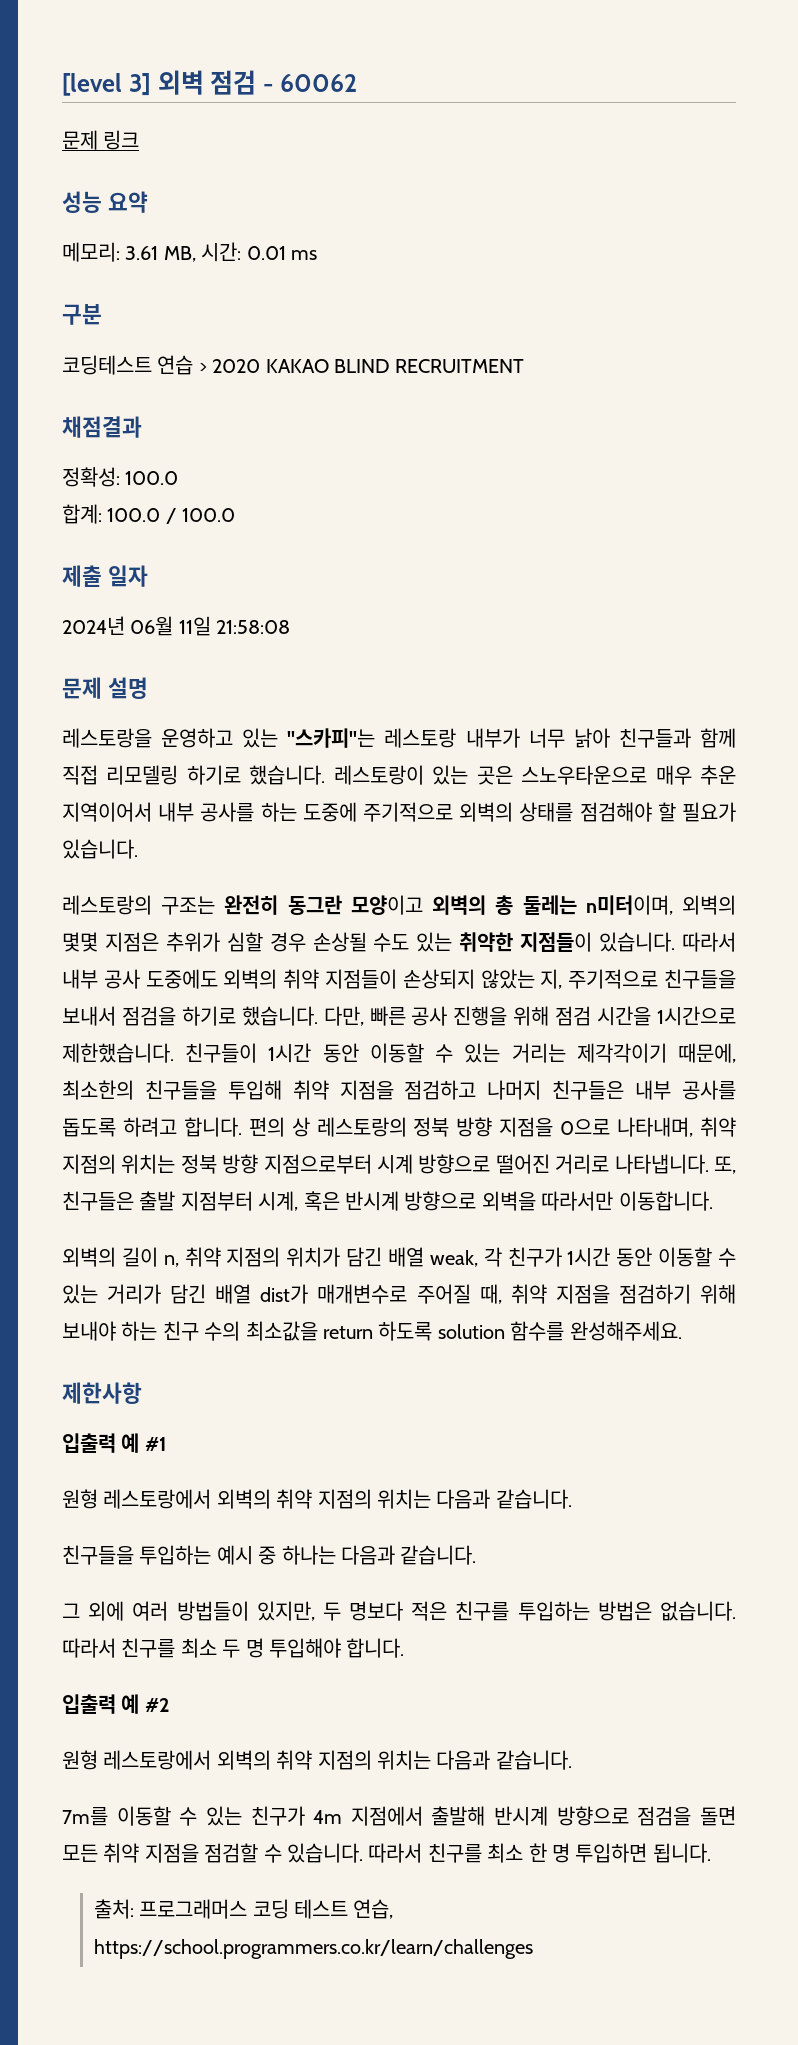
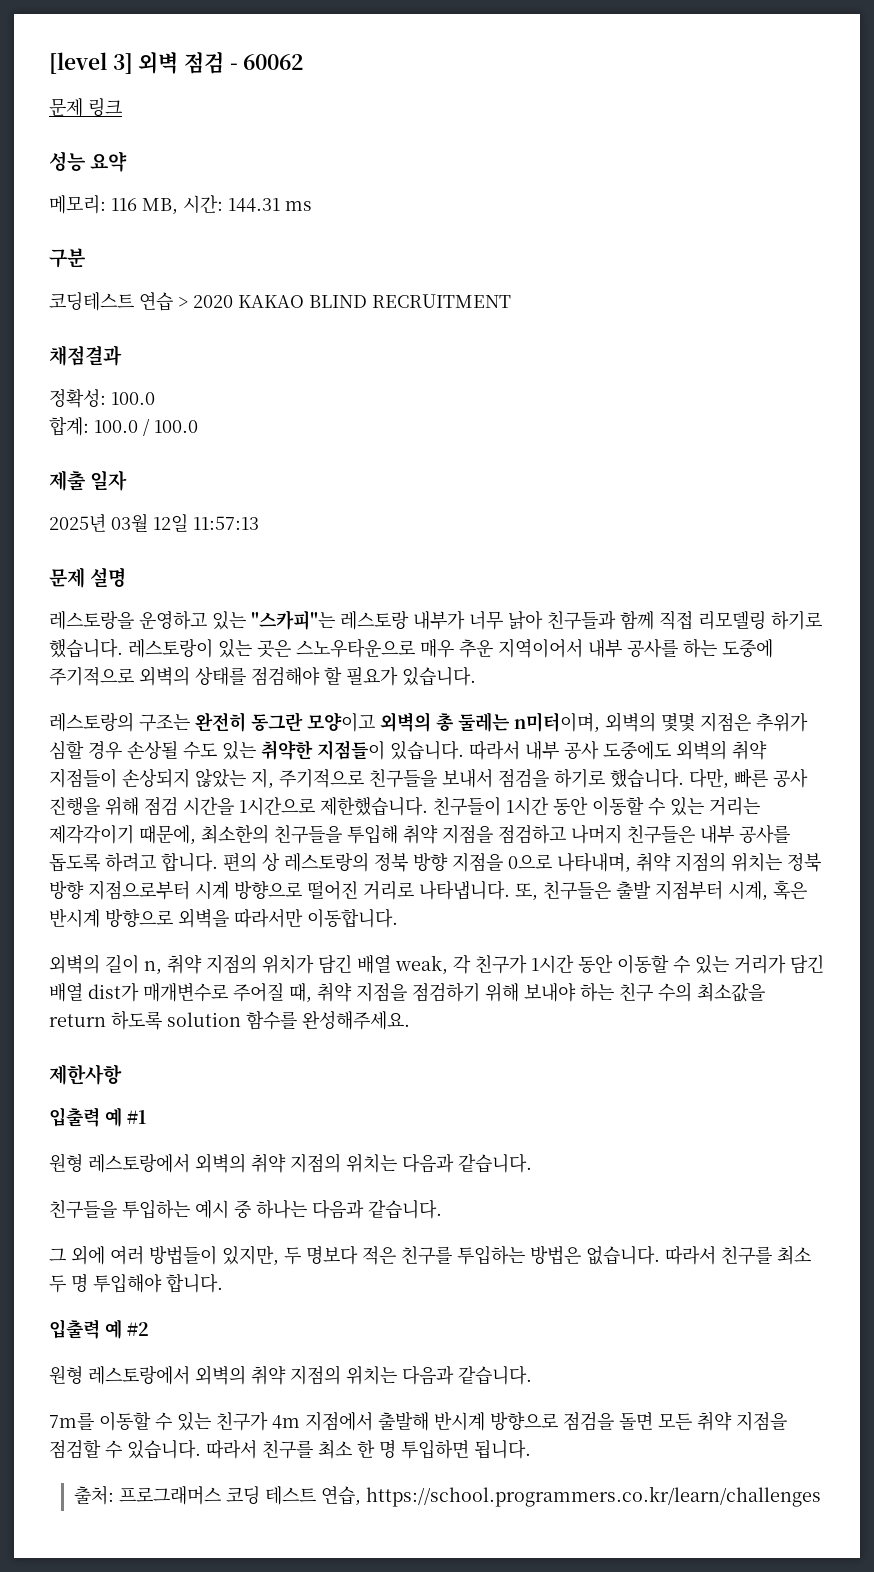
- 메모리: 3.61 MB, 시간: 0.01 ms
+ 메모리: 116 MB, 시간: 144.31 ms
- 2024년 06월 11일 21:58:08
+ 2025년 03월 12일 11:57:13

